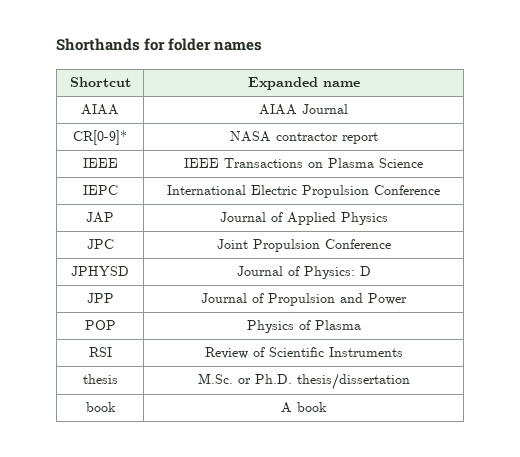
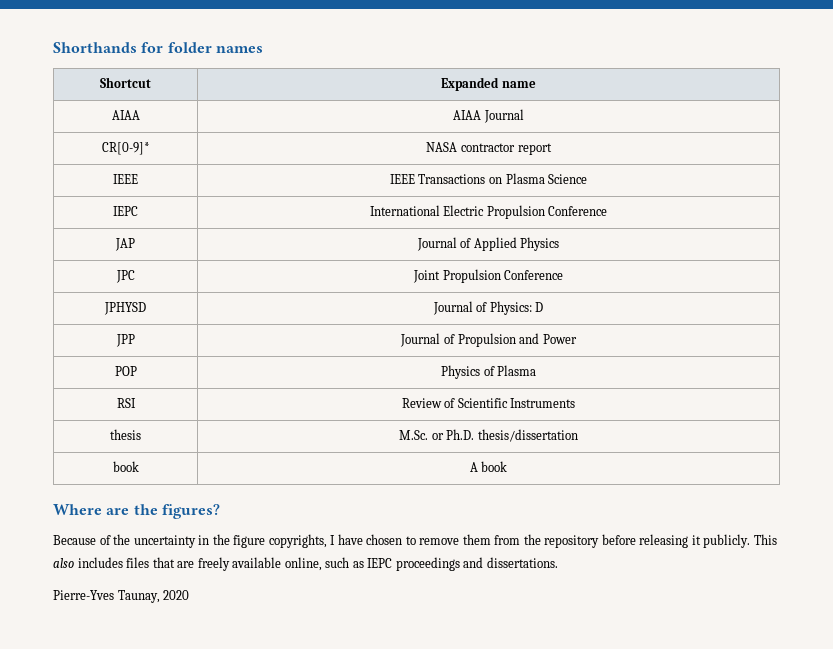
+ Where are the figures?
+ Because of the uncertainty in the figure copyrights, I have chosen to remove them from the repository before releasing it publicly. This also includes files that are freely available online, such as IEPC proceedings and dissertations.
+ Pierre-Yves Taunay, 2020

